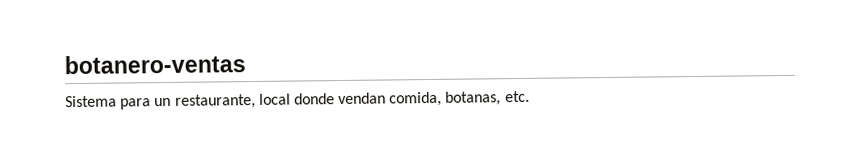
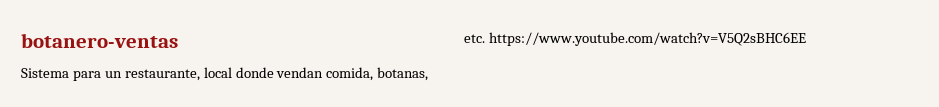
- Sistema para un restaurante, local donde vendan comida, botanas, etc.
+ Sistema para un restaurante, local donde vendan comida, botanas, etc. https://www.youtube.com/watch?v=V5Q2sBHC6EE

